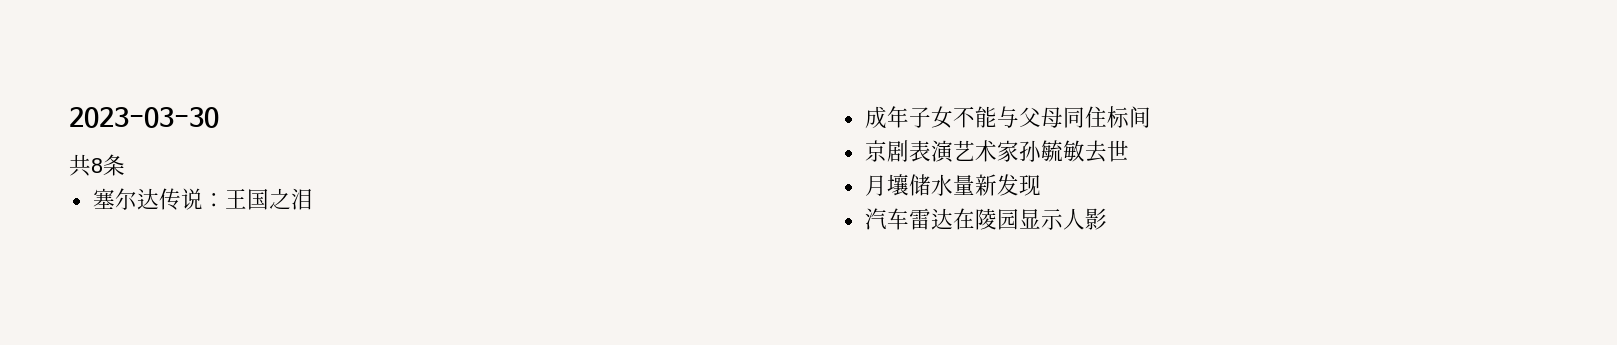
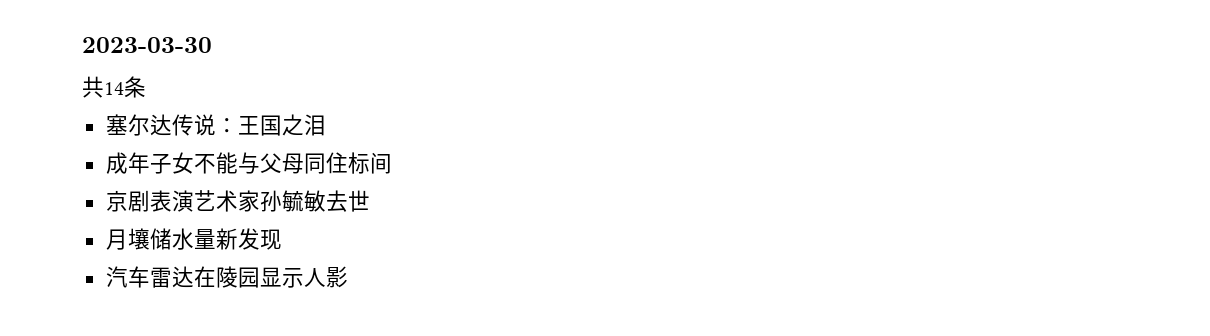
- 共8条
+ 共14条

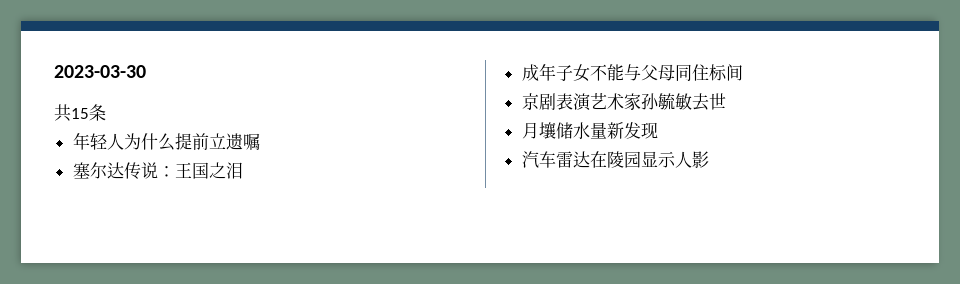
- 共14条
+ 共15条
+ 年轻人为什么提前立遗嘱

